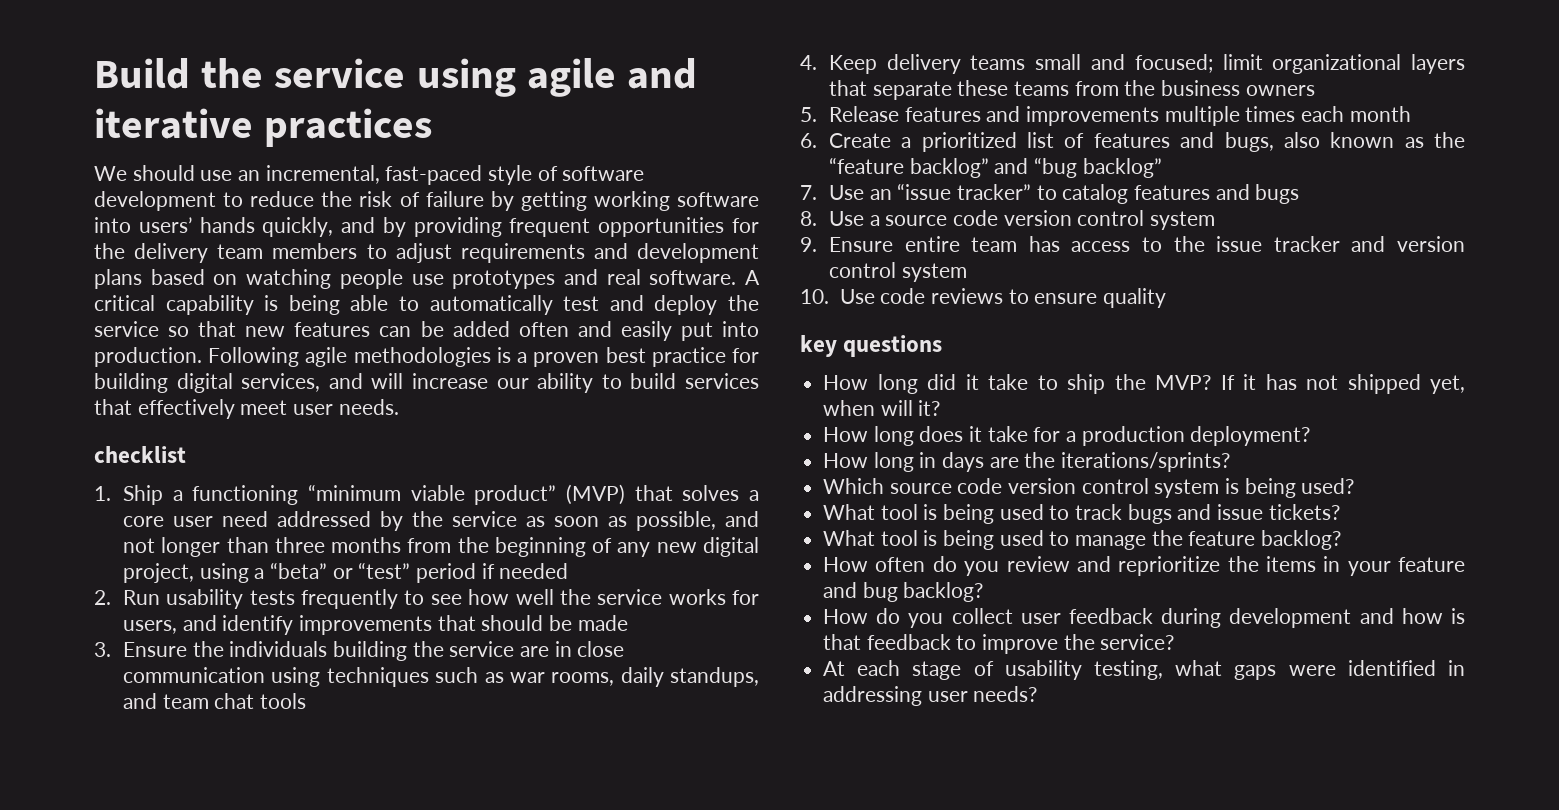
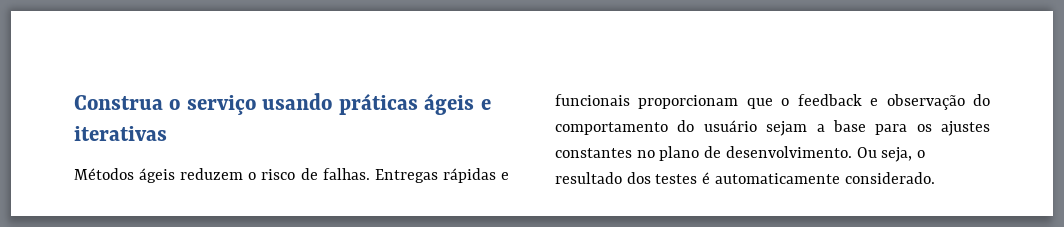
- Build the service using agile and iterative practices
- We should use an incremental, fast-paced style of software development to reduce the risk of failure by getting working software into users’ hands quickly, and by providing frequent opportunities for the delivery team members to adjust requirements and development plans based on watching people use prototypes and real software. A critical capability is being able to automatically test and deploy the service so that new features can be added often and easily put into production. Following agile methodologies is a proven best practice for building digital services, and will increase our ability to build services that effectively meet user needs.
- checklist
- 1. Ship a functioning “minimum viable product” (MVP) that solves a core user need addressed by the service as soon as possible, and not longer than three months from the beginning of any new digital project, using a “beta” or “test” period if needed
- 2. Run usability tests frequently to see how well the service works for users, and identify improvements that should be made
- 3. Ensure the individuals building the service are in close communication using techniques such as war rooms, daily standups, and team chat tools
- 4. Keep delivery teams small and focused; limit organizational layers that separate these teams from the business owners
- 5. Release features and improvements multiple times each month
- 6. Create a prioritized list of features and bugs, also known as the “feature backlog” and “bug backlog”
- 7. Use an “issue tracker” to catalog features and bugs
- 8. Use a source code version control system
- 9. Ensure entire team has access to the issue tracker and version control system
- 10. Use code reviews to ensure quality
- key questions
- How long did it take to ship the MVP? If it has not shipped yet, when will it?
- How long does it take for a production deployment?
- How long in days are the iterations/sprints?
- Which source code version control system is being used?
- What tool is being used to track bugs and issue tickets?
- What tool is being used to manage the feature backlog?
- How often do you review and reprioritize the items in your feature and bug backlog?
- How do you collect user feedback during development and how is that feedback to improve the service?
- At each stage of usability testing, what gaps were identified in addressing user needs?
+ Construa o serviço usando práticas ágeis e iterativas
+ Métodos ágeis reduzem o risco de falhas. Entregas rápidas e funcionais proporcionam que o feedback e observação do comportamento do usuário sejam a base para os ajustes constantes no plano de desenvolvimento. Ou seja, o resultado dos testes é automaticamente considerado.

